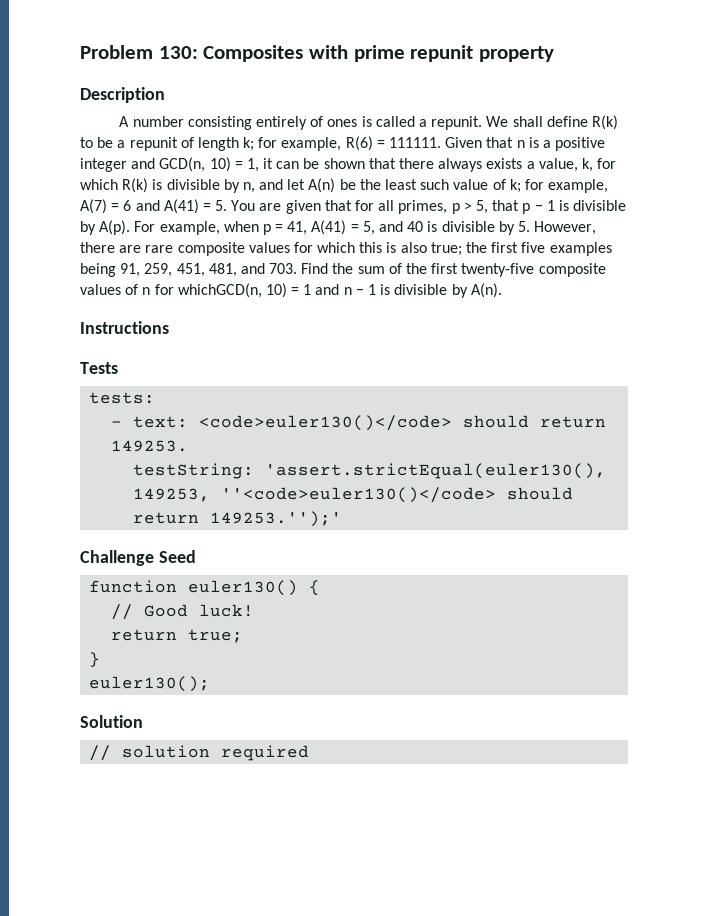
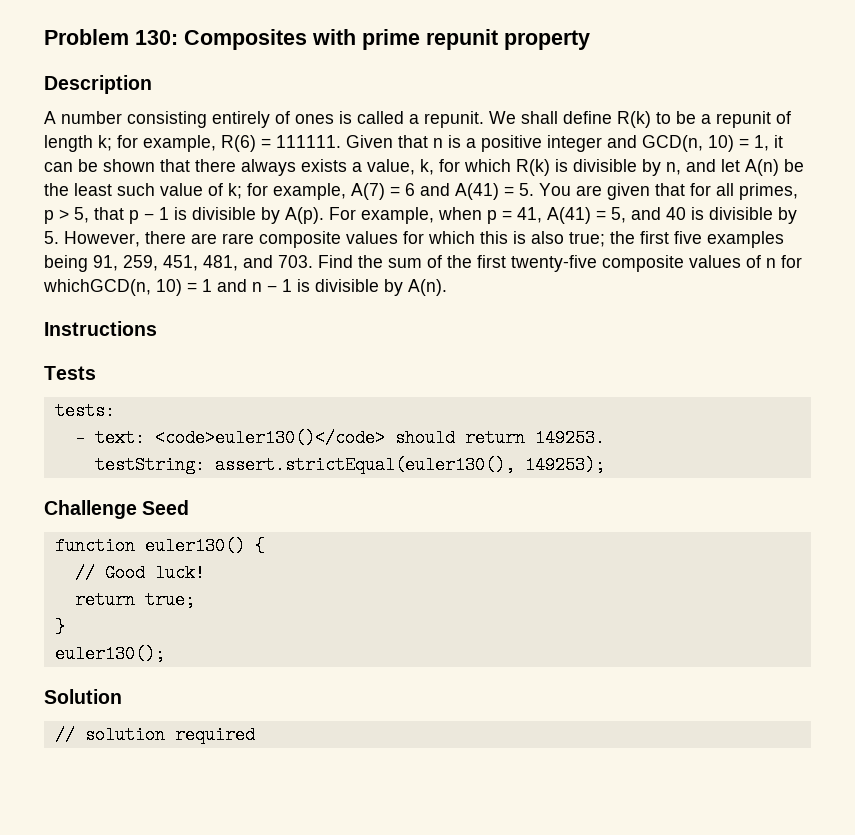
- testString: 'assert.strictEqual(euler130(), 149253, ''<code>euler130()</code> should return 149253.'');'
+ testString: assert.strictEqual(euler130(), 149253);

